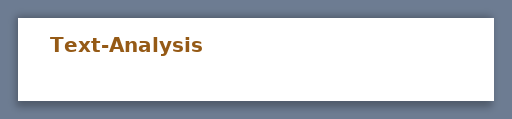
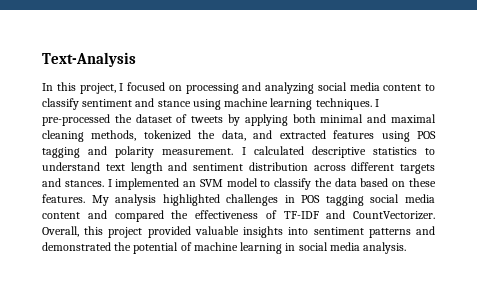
+ In this project, I focused on processing and analyzing social media content to classify sentiment and stance using machine learning techniques. I pre-processed the dataset of tweets by applying both minimal and maximal cleaning methods, tokenized the data, and extracted features using POS tagging and polarity measurement. I calculated descriptive statistics to understand text length and sentiment distribution across different targets and stances. I implemented an SVM model to classify the data based on these features. My analysis highlighted challenges in POS tagging social media content and compared the effectiveness of TF-IDF and CountVectorizer. Overall, this project provided valuable insights into sentiment patterns and demonstrated the potential of machine learning in social media analysis.

